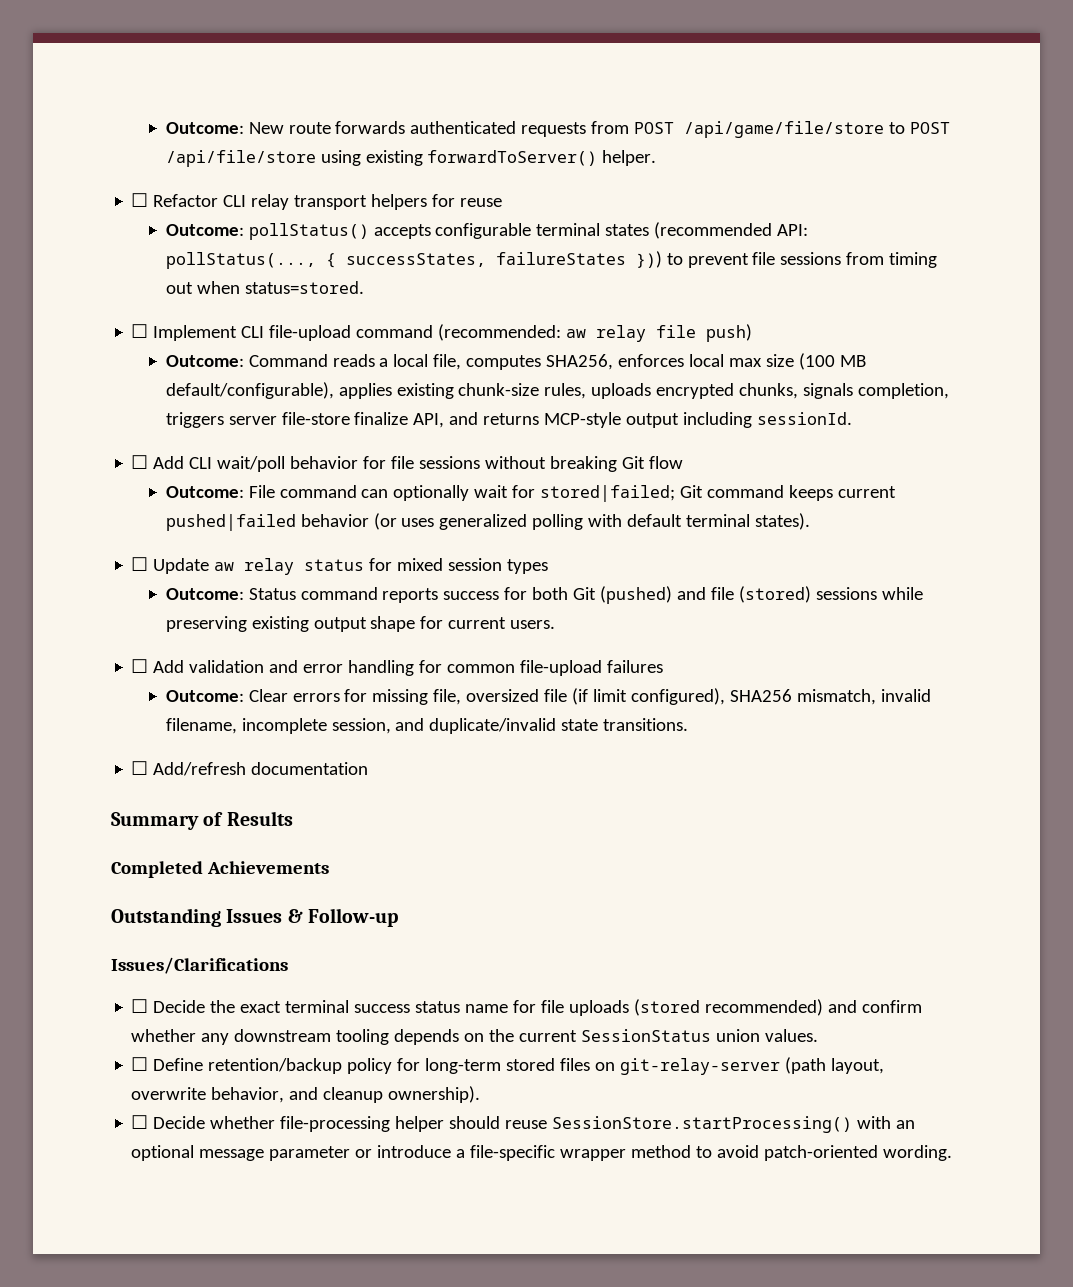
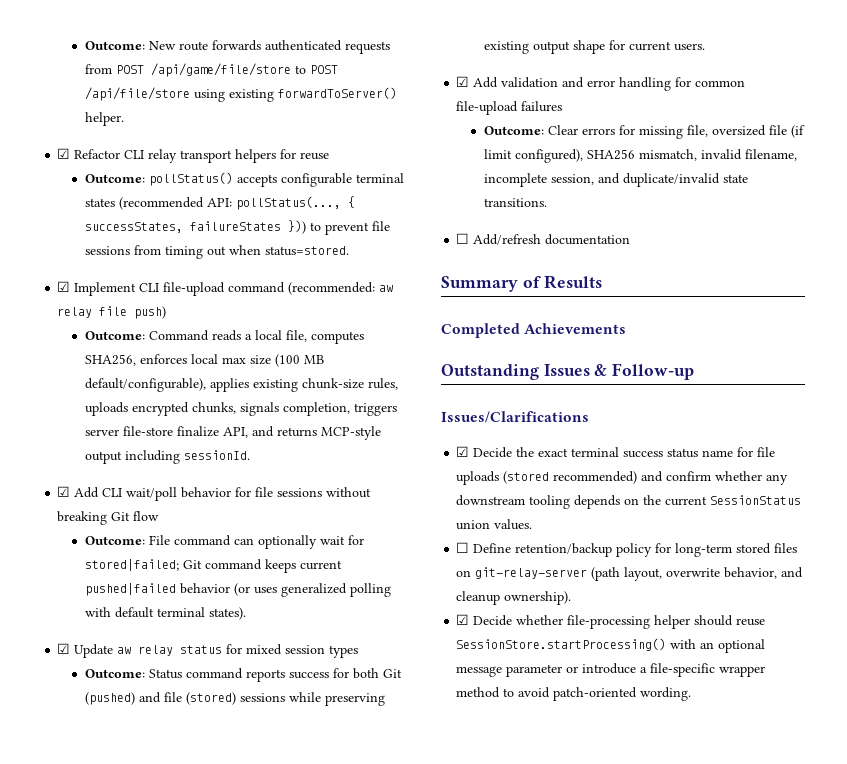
- ☐ Refactor CLI relay transport helpers for reuse
+ ☑ Refactor CLI relay transport helpers for reuse
- ☐ Implement CLI file-upload command (recommended: aw relay file push)
+ ☑ Implement CLI file-upload command (recommended: aw relay file push)
- ☐ Add CLI wait/poll behavior for file sessions without breaking Git flow
+ ☑ Add CLI wait/poll behavior for file sessions without breaking Git flow
- ☐ Update aw relay status for mixed session types
+ ☑ Update aw relay status for mixed session types
- ☐ Add validation and error handling for common file-upload failures
+ ☑ Add validation and error handling for common file-upload failures
- ☐ Decide the exact terminal success status name for file uploads (stored recommended) and confirm whether any downstream tooling depends on the current SessionStatus union values.
+ ☑ Decide the exact terminal success status name for file uploads (stored recommended) and confirm whether any downstream tooling depends on the current SessionStatus union values.
- ☐ Decide whether file-processing helper should reuse SessionStore.startProcessing() with an optional message parameter or introduce a file-specific wrapper method to avoid patch-oriented wording.
+ ☑ Decide whether file-processing helper should reuse SessionStore.startProcessing() with an optional message parameter or introduce a file-specific wrapper method to avoid patch-oriented wording.

